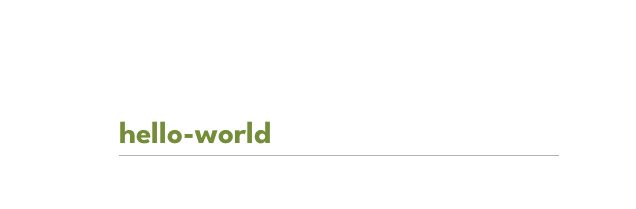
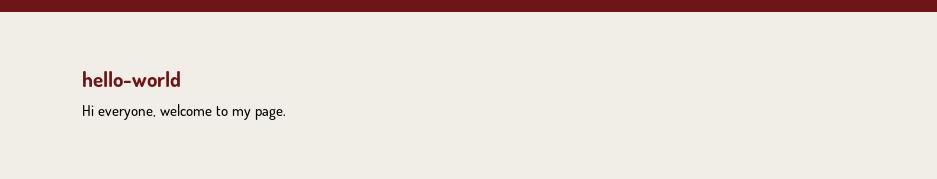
+ Hi everyone, welcome to my page.

